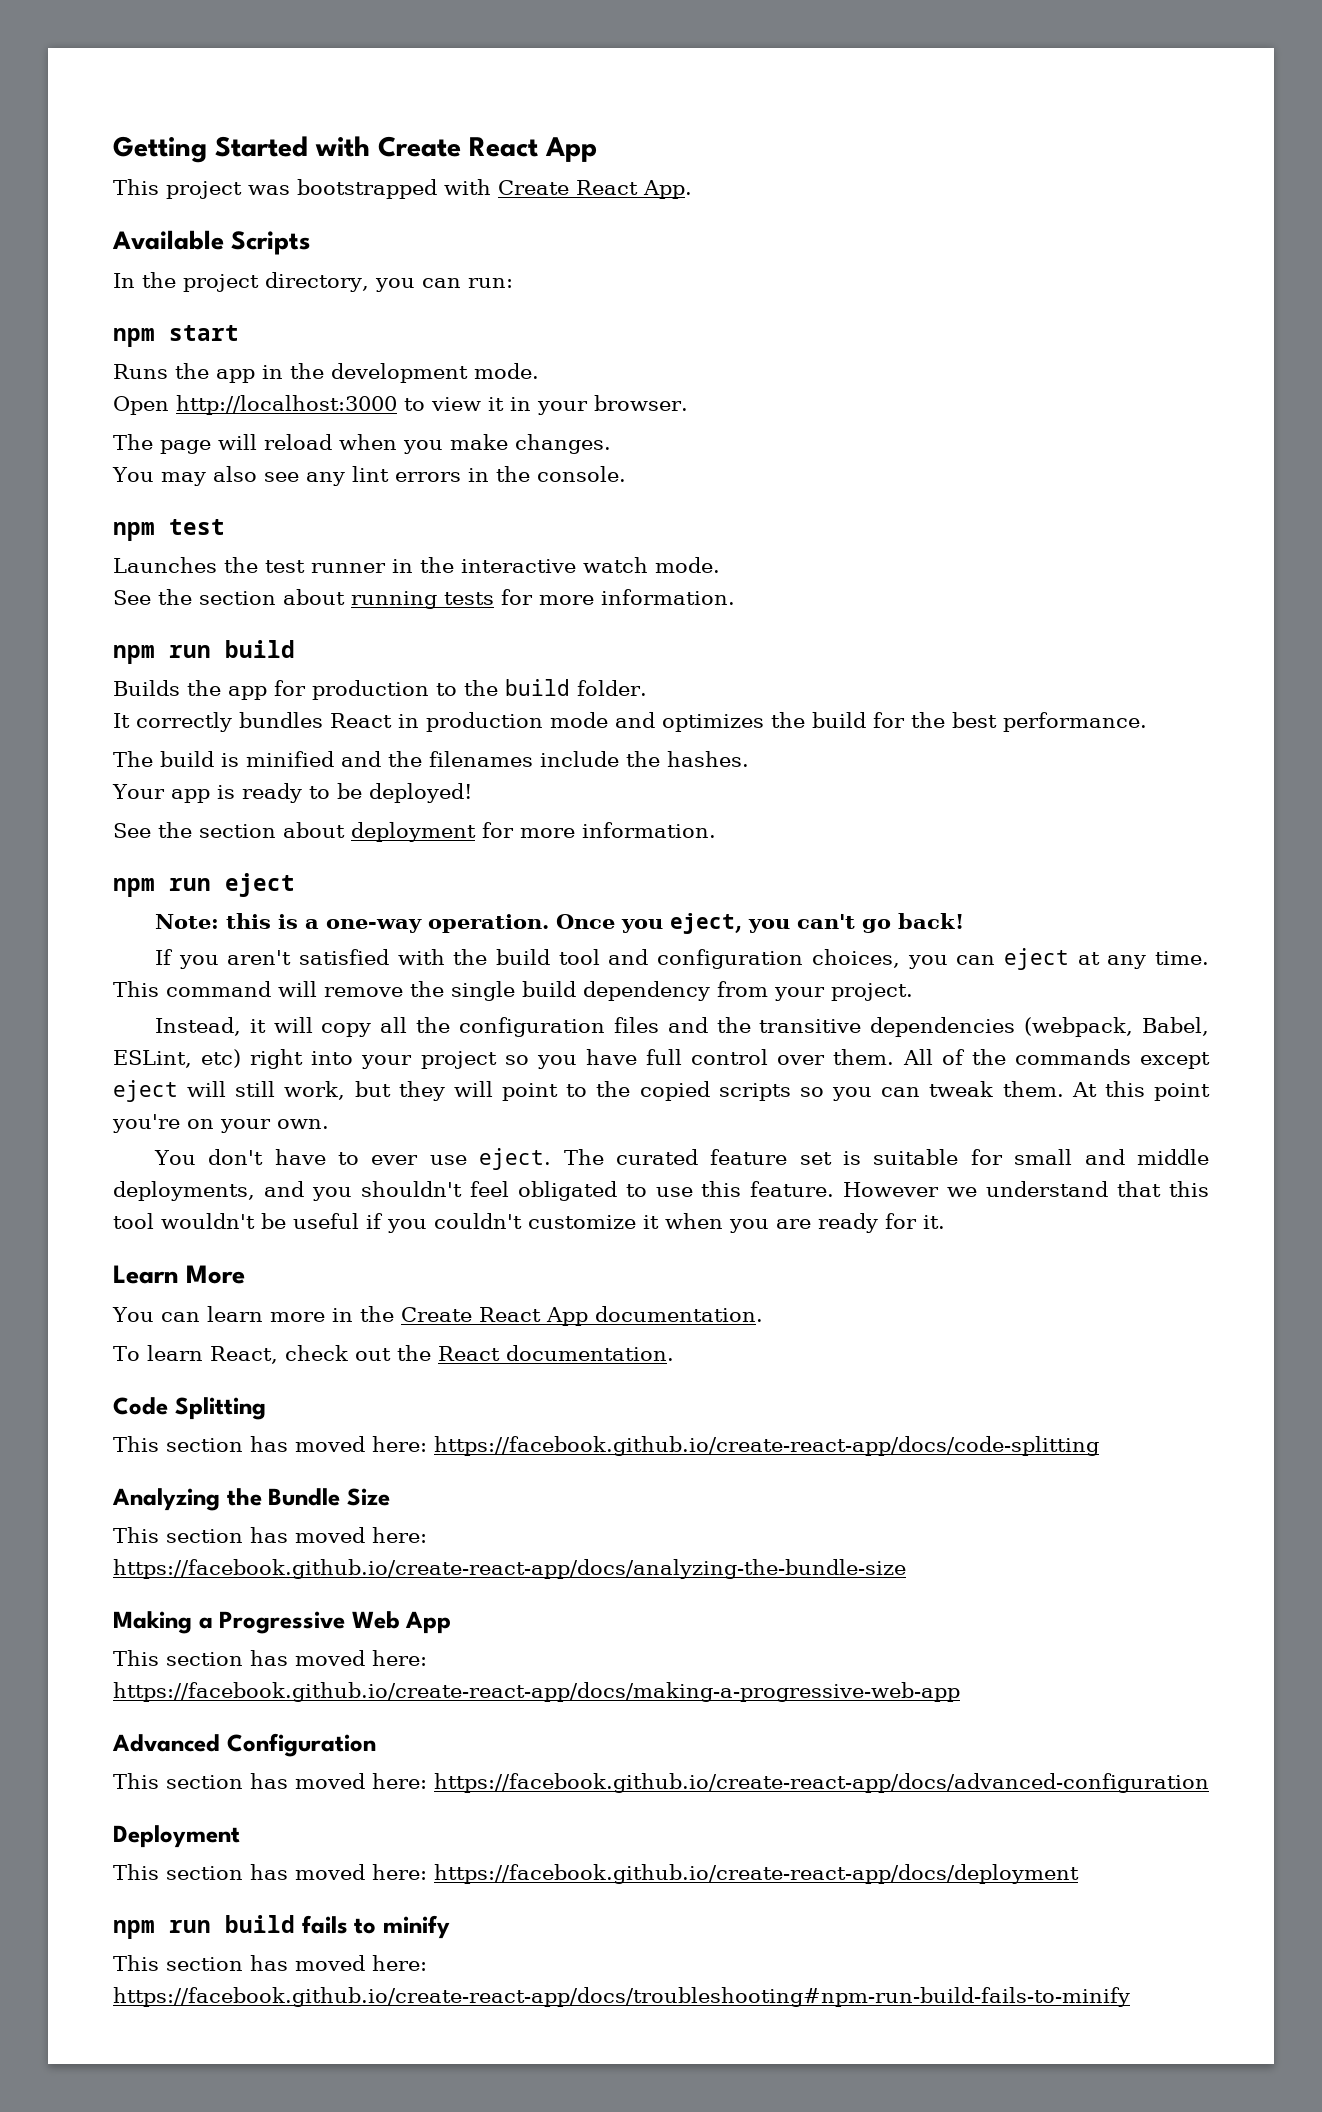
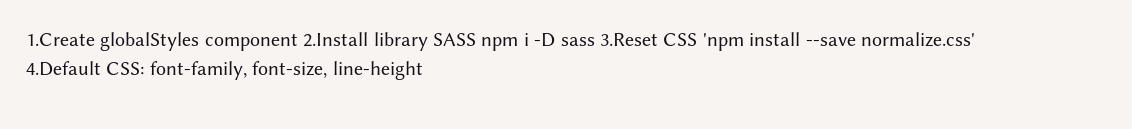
- Getting Started with Create React App
- This project was bootstrapped with Create React App.
- Available Scripts
- In the project directory, you can run:
- npm start
- Runs the app in the development mode.
- Open http://localhost:3000 to view it in your browser.
- The page will reload when you make changes.
- You may also see any lint errors in the console.
- npm test
- Launches the test runner in the interactive watch mode.
- See the section about running tests for more information.
- npm run build
- Builds the app for production to the build folder.
- It correctly bundles React in production mode and optimizes the build for the best performance.
- The build is minified and the filenames include the hashes.
- Your app is ready to be deployed!
- See the section about deployment for more information.
- npm run eject
- Note: this is a one-way operation. Once you eject, you can't go back!
- If you aren't satisfied with the build tool and configuration choices, you can eject at any time. This command will remove the single build dependency from your project.
- Instead, it will copy all the configuration files and the transitive dependencies (webpack, Babel, ESLint, etc) right into your project so you have full control over them. All of the commands except eject will still work, but they will point to the copied scripts so you can tweak them. At this point you're on your own.
- You don't have to ever use eject. The curated feature set is suitable for small and middle deployments, and you shouldn't feel obligated to use this feature. However we understand that this tool wouldn't be useful if you couldn't customize it when you are ready for it.
- Learn More
- You can learn more in the Create React App documentation.
- To learn React, check out the React documentation.
- Code Splitting
- This section has moved here: https://facebook.github.io/create-react-app/docs/code-splitting
- Analyzing the Bundle Size
- This section has moved here: https://facebook.github.io/create-react-app/docs/analyzing-the-bundle-size
- Making a Progressive Web App
- This section has moved here: https://facebook.github.io/create-react-app/docs/making-a-progressive-web-app
- Advanced Configuration
- This section has moved here: https://facebook.github.io/create-react-app/docs/advanced-configuration
- Deployment
- This section has moved here: https://facebook.github.io/create-react-app/docs/deployment
- npm run build fails to minify
- This section has moved here: https://facebook.github.io/create-react-app/docs/troubleshooting#npm-run-build-fails-to-minify
+ 1.Create globalStyles component 2.Install library SASS npm i -D sass 3.Reset CSS 'npm install --save normalize.css' 4.Default CSS: font-family, font-size, line-height

